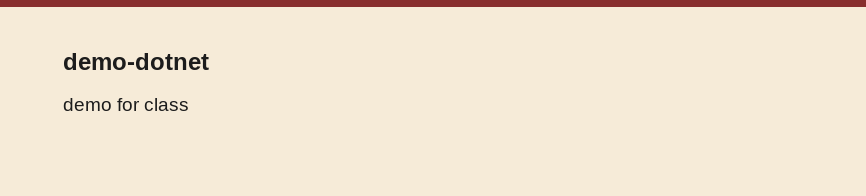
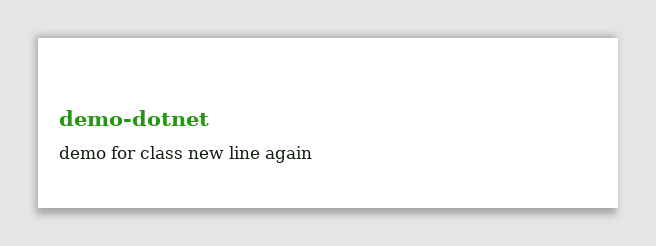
- demo for class
+ demo for class new line again

